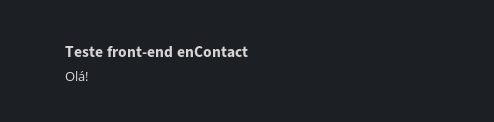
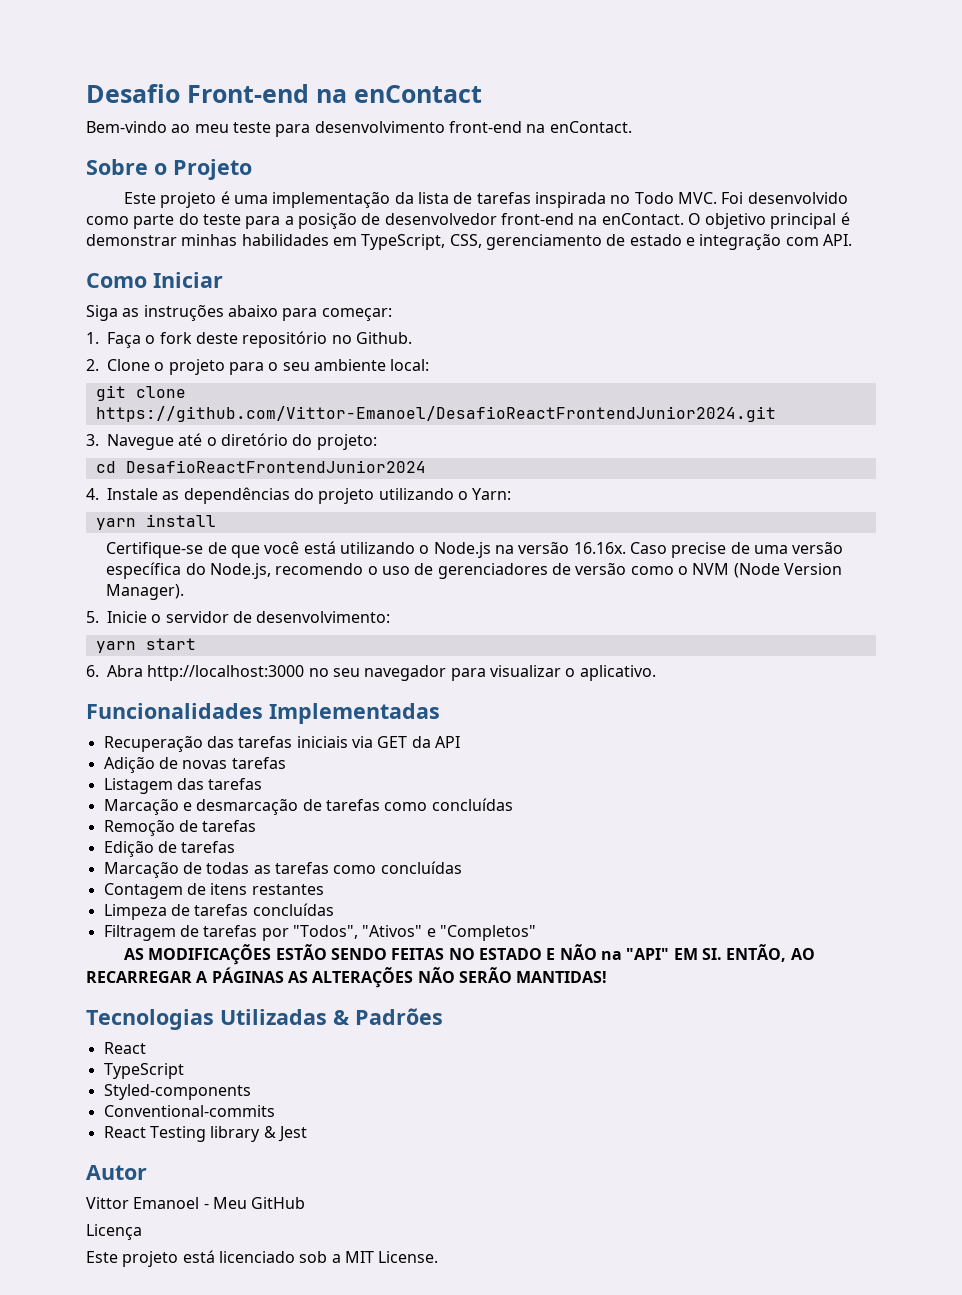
- Teste front-end enContact
- Olá!
+ Desafio Front-end na enContact
+ Bem-vindo ao meu teste para desenvolvimento front-end na enContact.
+ Sobre o Projeto
+ Este projeto é uma implementação da lista de tarefas inspirada no Todo MVC. Foi desenvolvido como parte do teste para a posição de desenvolvedor front-end na enContact. O objetivo principal é demonstrar minhas habilidades em TypeScript, CSS, gerenciamento de estado e integração com API.
+ Como Iniciar
+ Siga as instruções abaixo para começar:
+ 1. Faça o fork deste repositório no Github.
+ 2. Clone o projeto para o seu ambiente local:
+ git clone https://github.com/Vittor-Emanoel/DesafioReactFrontendJunior2024.git
+ 3. Navegue até o diretório do projeto:
+ cd DesafioReactFrontendJunior2024
+ 4. Instale as dependências do projeto utilizando o Yarn:
+ yarn install
+ Certifique-se de que você está utilizando o Node.js na versão 16.16x. Caso precise de uma versão específica do Node.js, recomendo o uso de gerenciadores de versão como o NVM (Node Version Manager).
+ 5. Inicie o servidor de desenvolvimento:
+ yarn start
+ 6. Abra http://localhost:3000 no seu navegador para visualizar o aplicativo.
+ Funcionalidades Implementadas
+ Recuperação das tarefas iniciais via GET da API
+ Adição de novas tarefas
+ Listagem das tarefas
+ Marcação e desmarcação de tarefas como concluídas
+ Remoção de tarefas
+ Edição de tarefas
+ Marcação de todas as tarefas como concluídas
+ Contagem de itens restantes
+ Limpeza de tarefas concluídas
+ Filtragem de tarefas por "Todos", "Ativos" e "Completos"
+ AS MODIFICAÇÕES ESTÃO SENDO FEITAS NO ESTADO E NÃO na "API" EM SI. ENTÃO, AO RECARREGAR A PÁGINAS AS ALTERAÇÕES NÃO SERÃO MANTIDAS!
+ Tecnologias Utilizadas & Padrões
+ React
+ TypeScript
+ Styled-components
+ Conventional-commits
+ React Testing library & Jest
+ Autor
+ Vittor Emanoel - Meu GitHub
+ Licença
+ Este projeto está licenciado sob a MIT License.

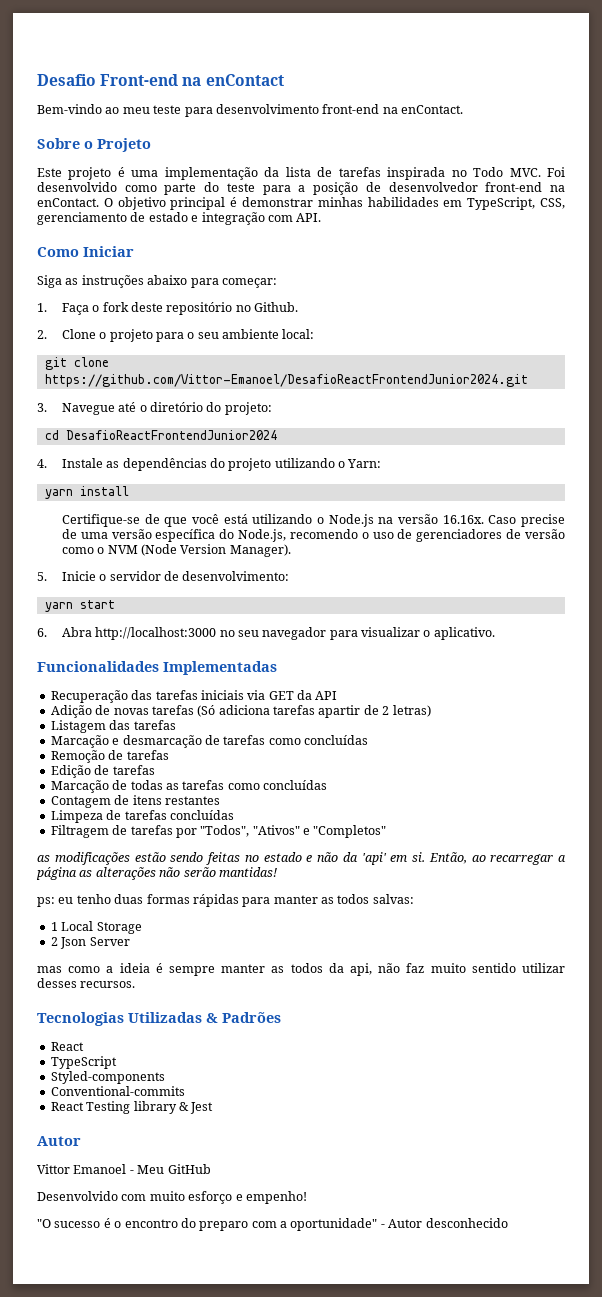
- Adição de novas tarefas
+ Adição de novas tarefas (Só adiciona tarefas apartir de 2 letras)
- AS MODIFICAÇÕES ESTÃO SENDO FEITAS NO ESTADO E NÃO na "API" EM SI. ENTÃO, AO RECARREGAR A PÁGINAS AS ALTERAÇÕES NÃO SERÃO MANTIDAS!
+ as modificações estão sendo feitas no estado e não da 'api' em si. Então, ao recarregar a página as alterações não serão mantidas!
+ ps: eu tenho duas formas rápidas para manter as todos salvas:
+ 1 Local Storage
+ 2 Json Server
+ mas como a ideia é sempre manter as todos da api, não faz muito sentido utilizar desses recursos.
- Licença
- Este projeto está licenciado sob a MIT License.
+ Desenvolvido com muito esforço e empenho!
+ "O sucesso é o encontro do preparo com a oportunidade" - Autor desconhecido

